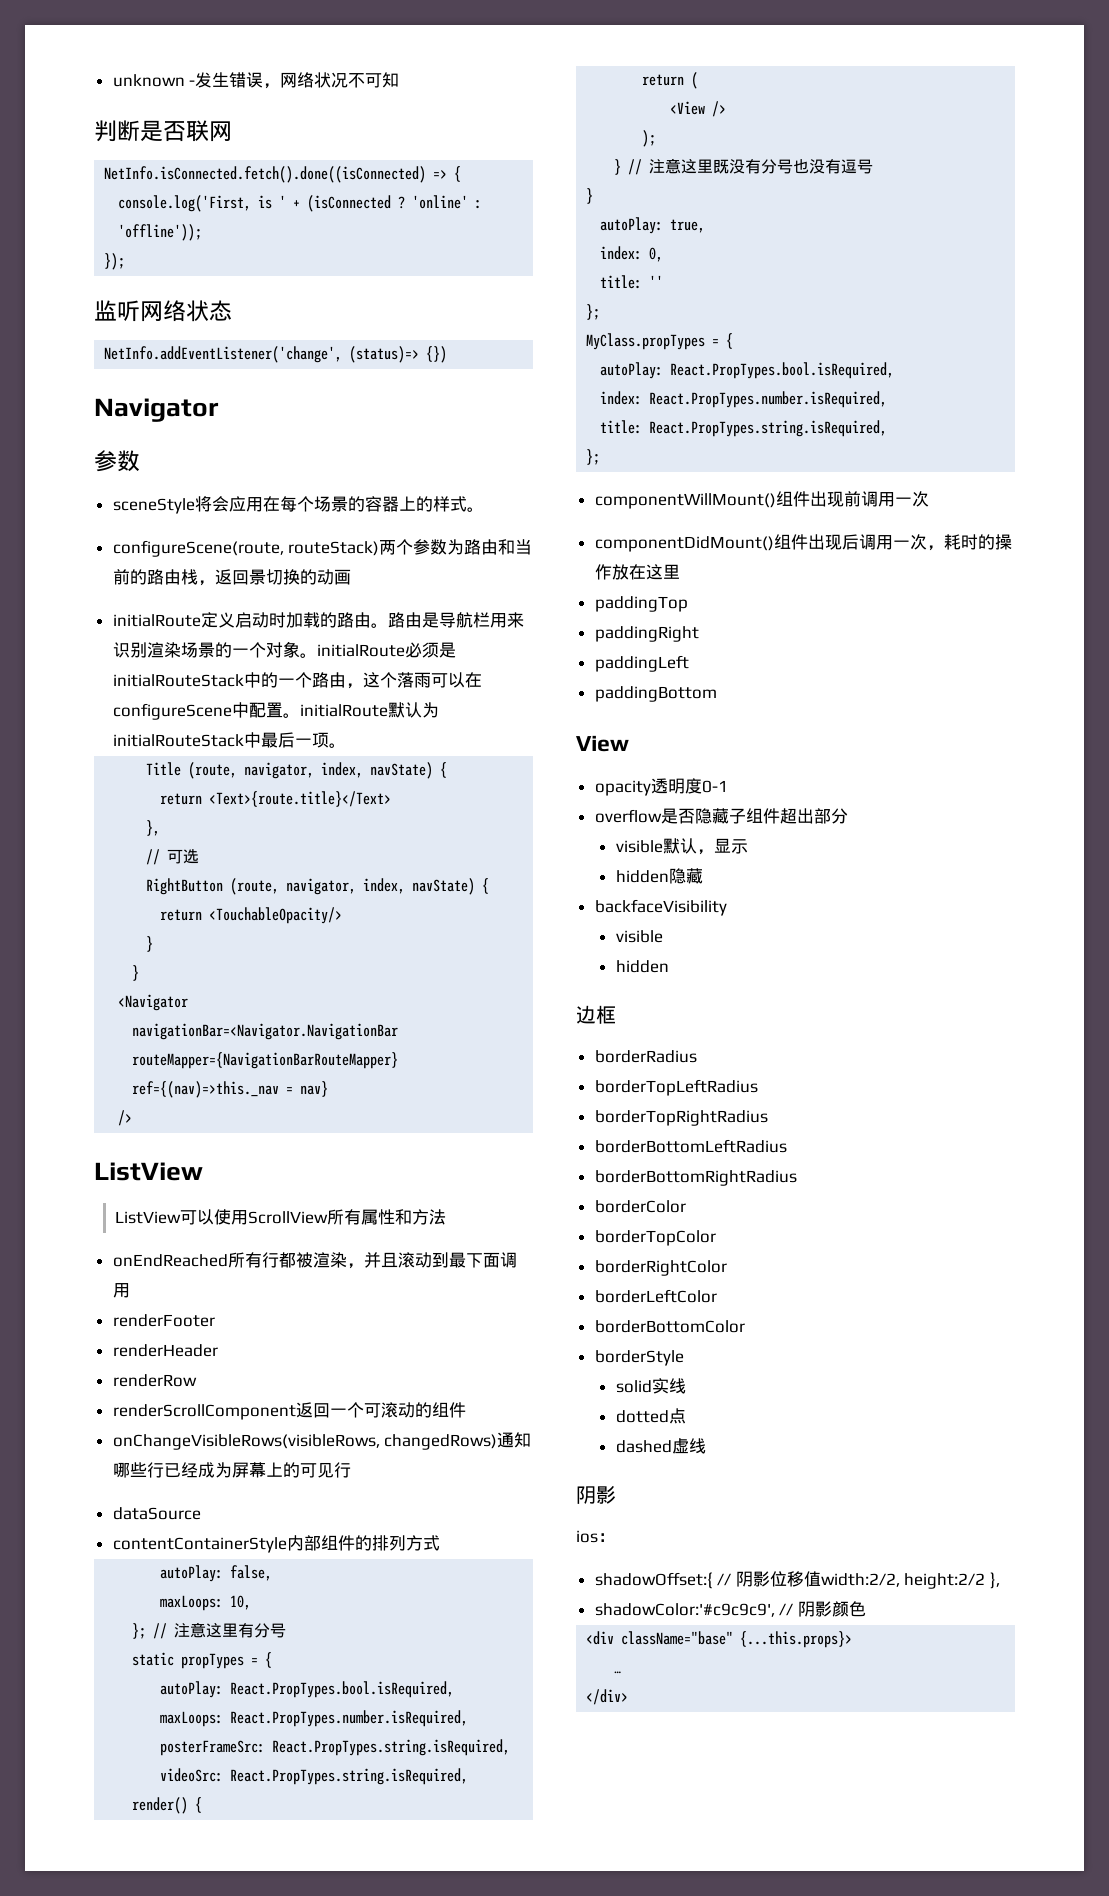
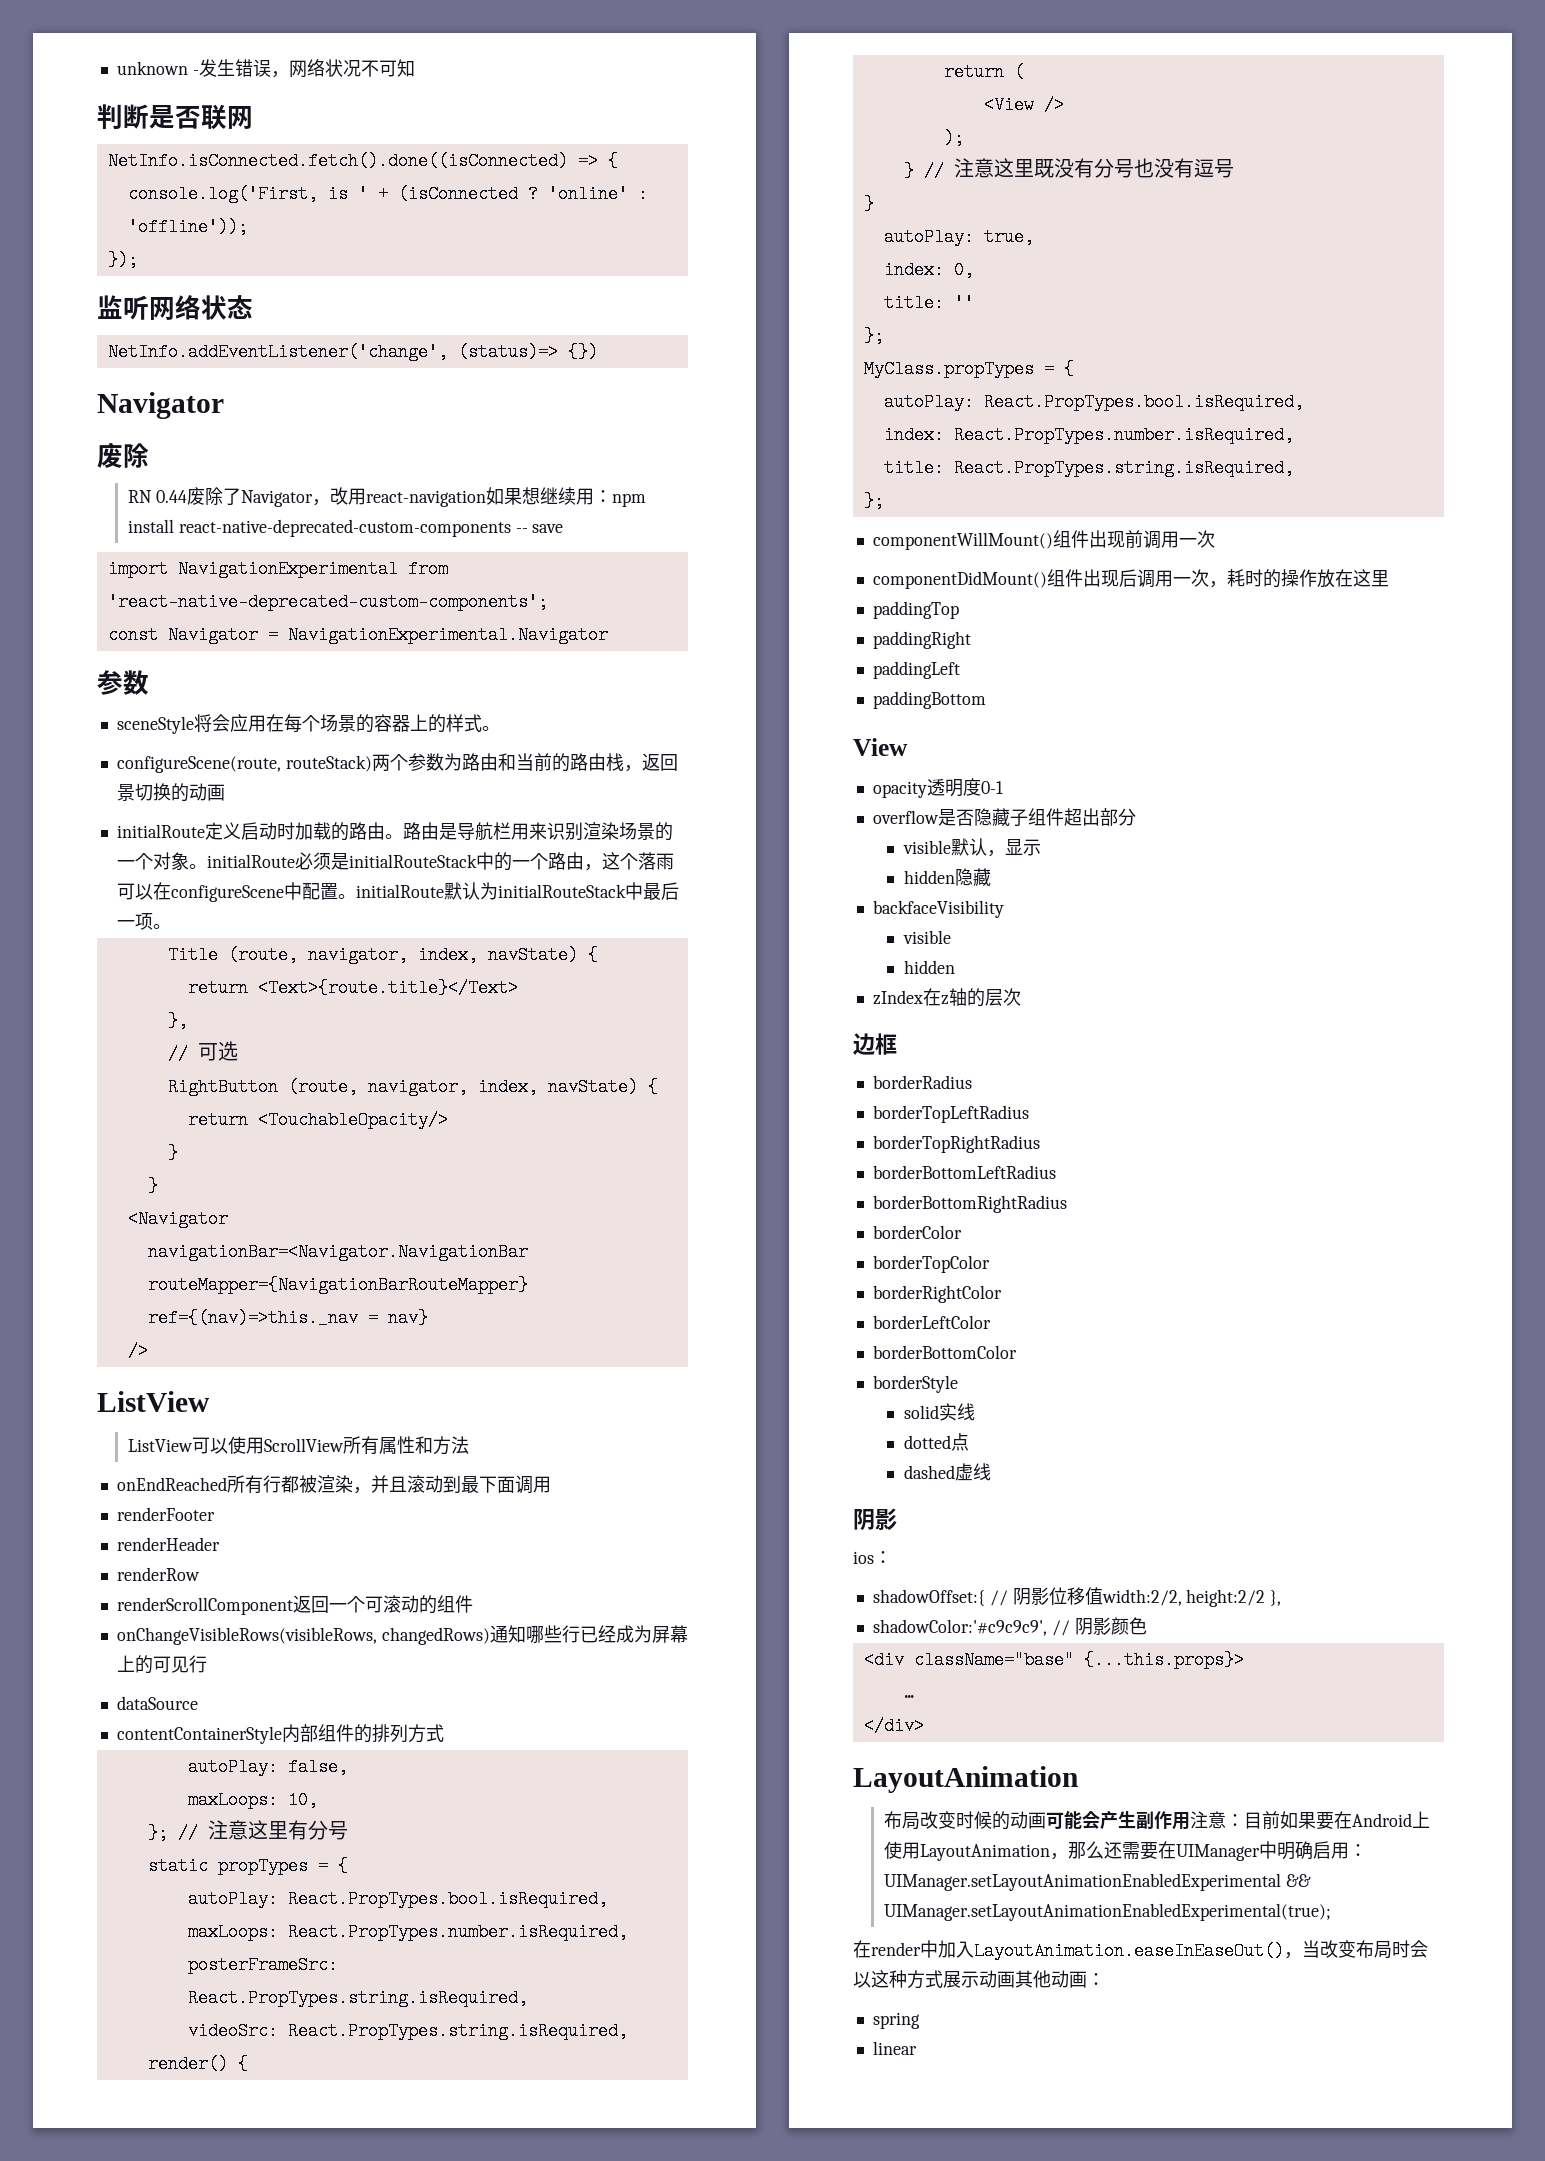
  NetInfo.addEventListener('change', (status)=> {})
  Navigator
+ 废除
+ RN 0.44废除了Navigator，改用react-navigation如果想继续用：npm install react-native-deprecated-custom-components -- save
+ import NavigationExperimental from 'react-native-deprecated-custom-components';
+ const Navigator = NavigationExperimental.Navigator
+ zIndex在z轴的层次
  </div>
+ LayoutAnimation
+ 布局改变时候的动画可能会产生副作用注意：目前如果要在Android上使用LayoutAnimation，那么还需要在UIManager中明确启用：UIManager.setLayoutAnimationEnabledExperimental && UIManager.setLayoutAnimationEnabledExperimental(true);
+ 在render中加入LayoutAnimation.easeInEaseOut()，当改变布局时会以这种方式展示动画其他动画：
+ spring
+ linear

